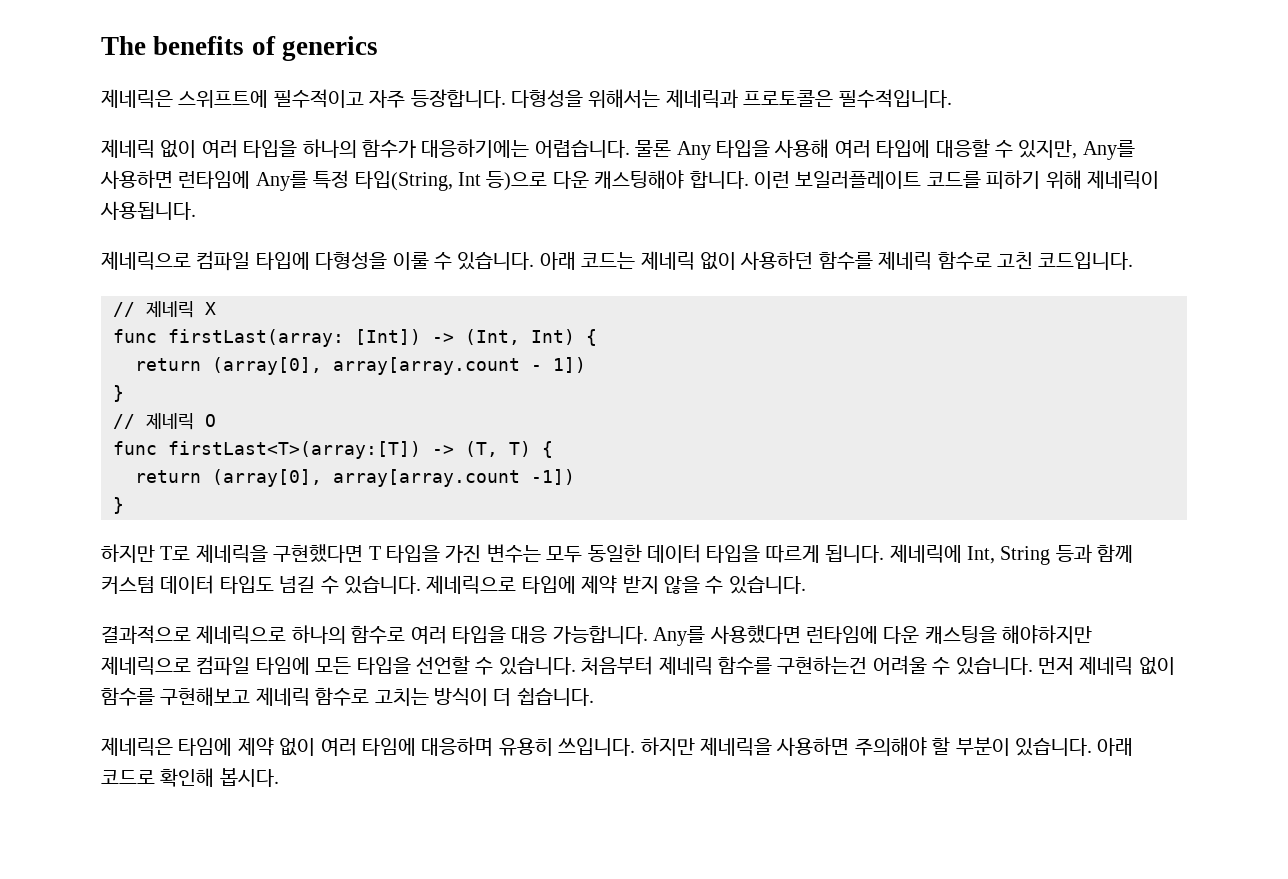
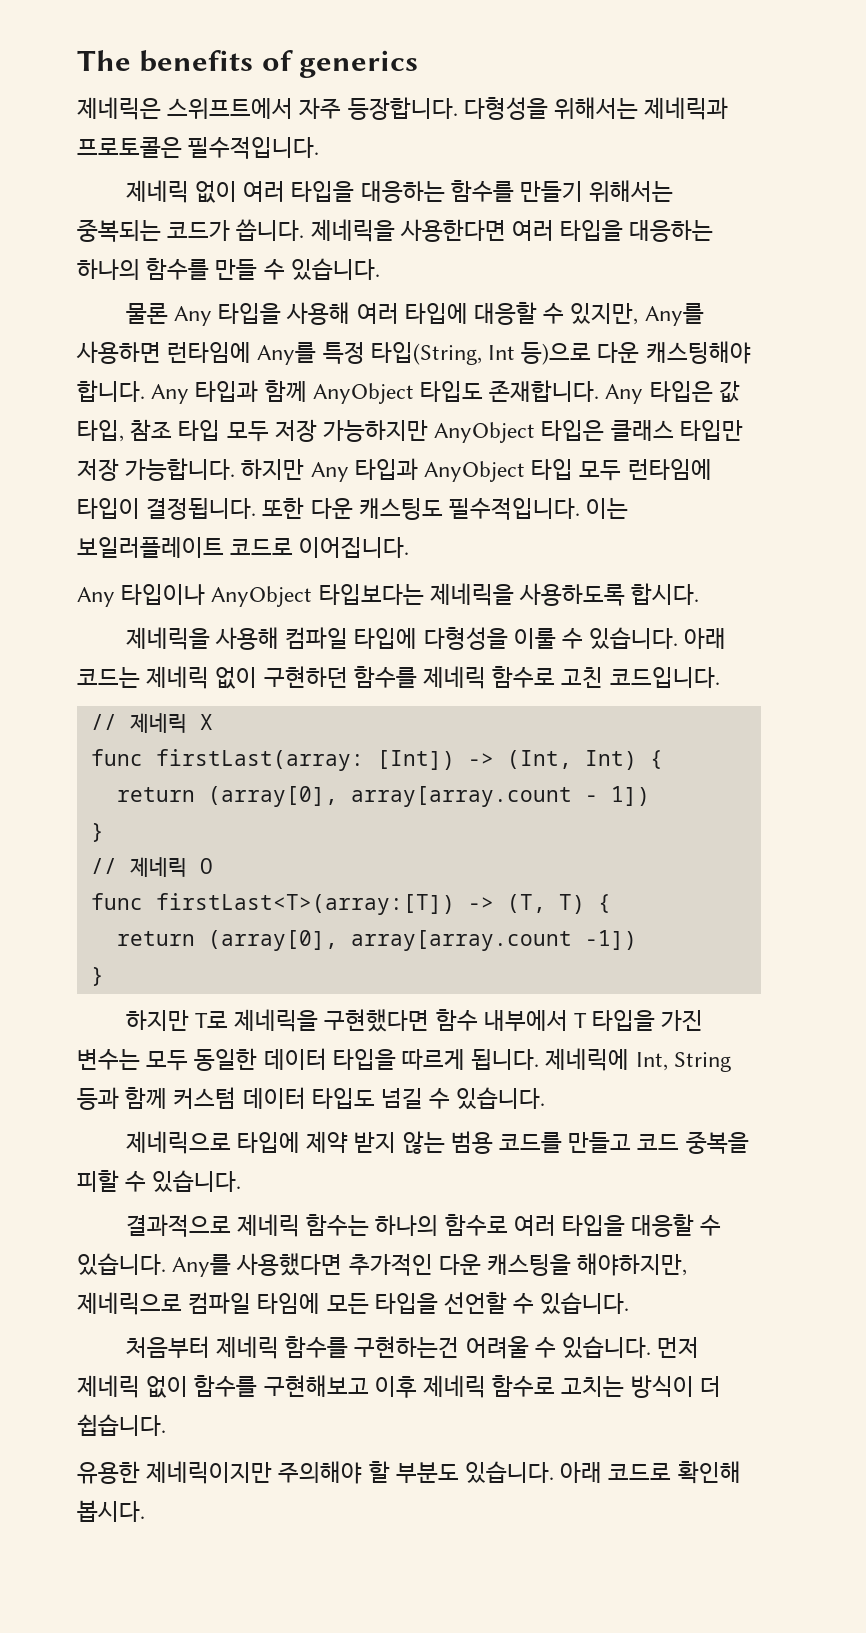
- 제네릭은 스위프트에 필수적이고 자주 등장합니다.
+ 제네릭은 스위프트에서 자주 등장합니다.
- 제네릭 없이 여러 타입을 하나의 함수가 대응하기에는 어렵습니다. 물론 Any 타입을 사용해 여러 타입에 대응할 수 있지만, Any를 사용하면 런타임에 Any를 특정 타입(String, Int 등)으로 다운 캐스팅해야 합니다.
+ 제네릭 없이 여러 타입을 대응하는 함수를 만들기 위해서는 중복되는 코드가 씁니다. 제네릭을 사용한다면 여러 타입을 대응하는 하나의 함수를 만들 수 있습니다.
+ 물론 Any 타입을 사용해 여러 타입에 대응할 수 있지만, Any를 사용하면 런타임에 Any를 특정 타입(String, Int 등)으로 다운 캐스팅해야 합니다.
- 이런 보일러플레이트 코드를 피하기 위해 제네릭이 사용됩니다.
- 제네릭으로 컴파일 타입에 다형성을 이룰 수 있습니다.
+ Any 타입과 함께 AnyObject 타입도 존재합니다. Any 타입은 값 타입, 참조 타입 모두 저장 가능하지만 AnyObject 타입은 클래스 타입만 저장 가능합니다. 하지만 Any 타입과 AnyObject 타입 모두 런타임에 타입이 결정됩니다. 또한 다운 캐스팅도 필수적입니다. 이는 보일러플레이트 코드로 이어집니다.
+ Any 타입이나 AnyObject 타입보다는 제네릭을 사용하도록 합시다.
+ 제네릭을 사용해 컴파일 타입에 다형성을 이룰 수 있습니다.
- 아래 코드는 제네릭 없이 사용하던 함수를 제네릭 함수로 고친 코드입니다.
+ 아래 코드는 제네릭 없이 구현하던 함수를 제네릭 함수로 고친 코드입니다.
- 하지만 T로 제네릭을 구현했다면 T 타입을 가진 변수는 모두 동일한 데이터 타입을 따르게 됩니다.
+ 하지만 T로 제네릭을 구현했다면 함수 내부에서 T 타입을 가진 변수는 모두 동일한 데이터 타입을 따르게 됩니다.
- 제네릭에 Int, String 등과 함께 커스텀 데이터 타입도 넘길 수 있습니다. 제네릭으로 타입에 제약 받지 않을 수 있습니다.
+ 제네릭에 Int, String 등과 함께 커스텀 데이터 타입도 넘길 수 있습니다.
+ 제네릭으로 타입에 제약 받지 않는 범용 코드를 만들고 코드 중복을 피할 수 있습니다.
- 결과적으로 제네릭으로 하나의 함수로 여러 타입을 대응 가능합니다.
+ 결과적으로 제네릭 함수는 하나의 함수로 여러 타입을 대응할 수 있습니다.
- Any를 사용했다면 런타임에 다운 캐스팅을 해야하지만 제네릭으로 컴파일 타임에 모든 타입을 선언할 수 있습니다. 처음부터 제네릭 함수를 구현하는건 어려울 수 있습니다.
+ Any를 사용했다면 추가적인 다운 캐스팅을 해야하지만, 제네릭으로 컴파일 타임에 모든 타입을 선언할 수 있습니다.
+ 처음부터 제네릭 함수를 구현하는건 어려울 수 있습니다.
- 먼저 제네릭 없이 함수를 구현해보고 제네릭 함수로 고치는 방식이 더 쉽습니다.
+ 먼저 제네릭 없이 함수를 구현해보고 이후 제네릭 함수로 고치는 방식이 더 쉽습니다.
- 제네릭은 타임에 제약 없이 여러 타임에 대응하며 유용히 쓰입니다. 하지만 제네릭을 사용하면 주의해야 할 부분이 있습니다.
+ 유용한 제네릭이지만 주의해야 할 부분도 있습니다.

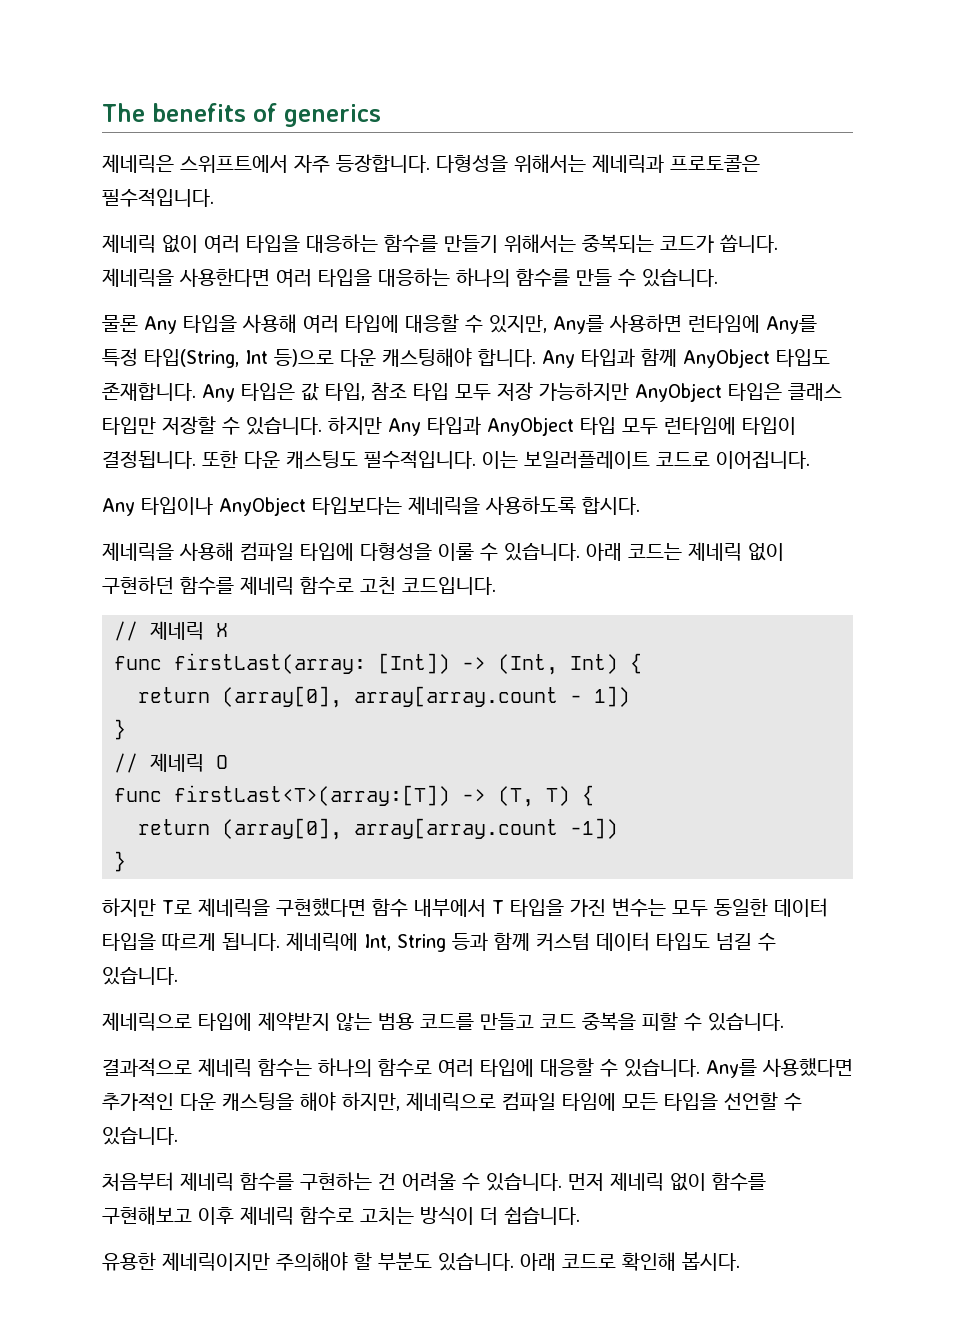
- Any 타입은 값 타입, 참조 타입 모두 저장 가능하지만 AnyObject 타입은 클래스 타입만 저장 가능합니다.
+ Any 타입은 값 타입, 참조 타입 모두 저장 가능하지만 AnyObject 타입은 클래스 타입만 저장할 수 있습니다.
- 제네릭으로 타입에 제약 받지 않는 범용 코드를 만들고 코드 중복을 피할 수 있습니다.
+ 제네릭으로 타입에 제약받지 않는 범용 코드를 만들고 코드 중복을 피할 수 있습니다.
- 결과적으로 제네릭 함수는 하나의 함수로 여러 타입을 대응할 수 있습니다.
+ 결과적으로 제네릭 함수는 하나의 함수로 여러 타입에 대응할 수 있습니다.
- Any를 사용했다면 추가적인 다운 캐스팅을 해야하지만, 제네릭으로 컴파일 타임에 모든 타입을 선언할 수 있습니다.
+ Any를 사용했다면 추가적인 다운 캐스팅을 해야 하지만, 제네릭으로 컴파일 타임에 모든 타입을 선언할 수 있습니다.
- 처음부터 제네릭 함수를 구현하는건 어려울 수 있습니다.
+ 처음부터 제네릭 함수를 구현하는 건 어려울 수 있습니다.

